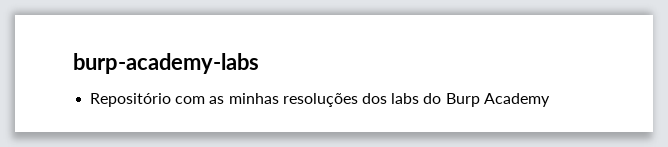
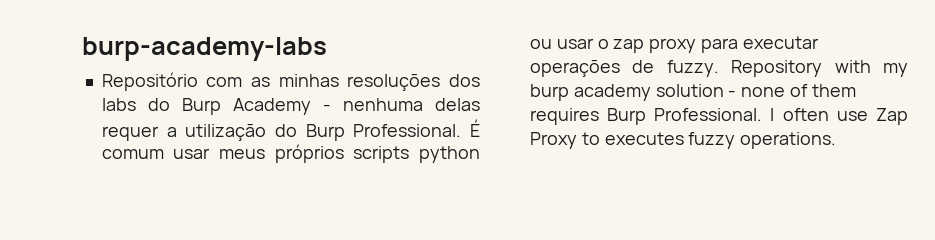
- Repositório com as minhas resoluções dos labs do Burp Academy
+ Repositório com as minhas resoluções dos labs do Burp Academy - nenhuma delas requer a utilização do Burp Professional. É comum usar meus próprios scripts python ou usar o zap proxy para executar operações de fuzzy. Repository with my burp academy solution - none of them requires Burp Professional. I often use Zap Proxy to executes fuzzy operations.

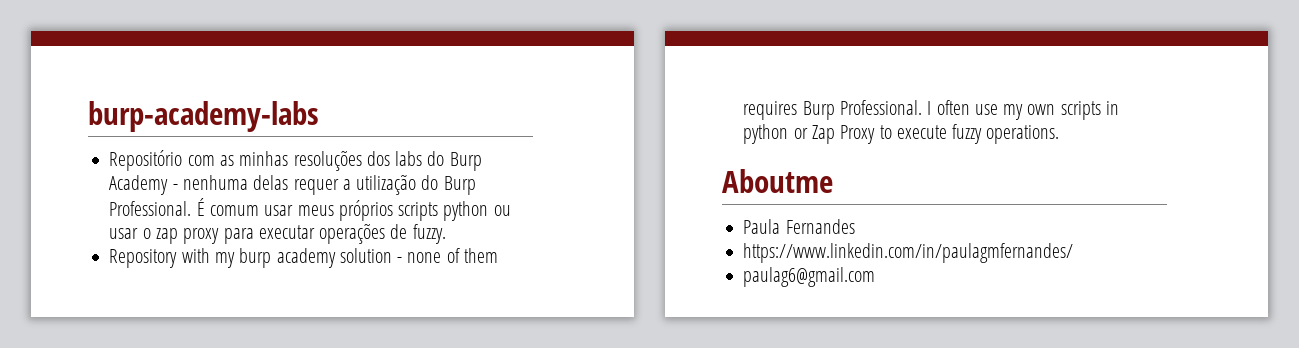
- É comum usar meus próprios scripts python ou usar o zap proxy para executar operações de fuzzy. Repository with my burp academy solution - none of them requires Burp Professional.
+ É comum usar meus próprios scripts python ou usar o zap proxy para executar operações de fuzzy.
+ Repository with my burp academy solution - none of them requires Burp Professional.
- I often use Zap Proxy to executes fuzzy operations.
+ I often use my own scripts in python or Zap Proxy to execute fuzzy operations.
+ Aboutme
+ Paula Fernandes
+ https://www.linkedin.com/in/paulagmfernandes/
+ paulag6@gmail.com

